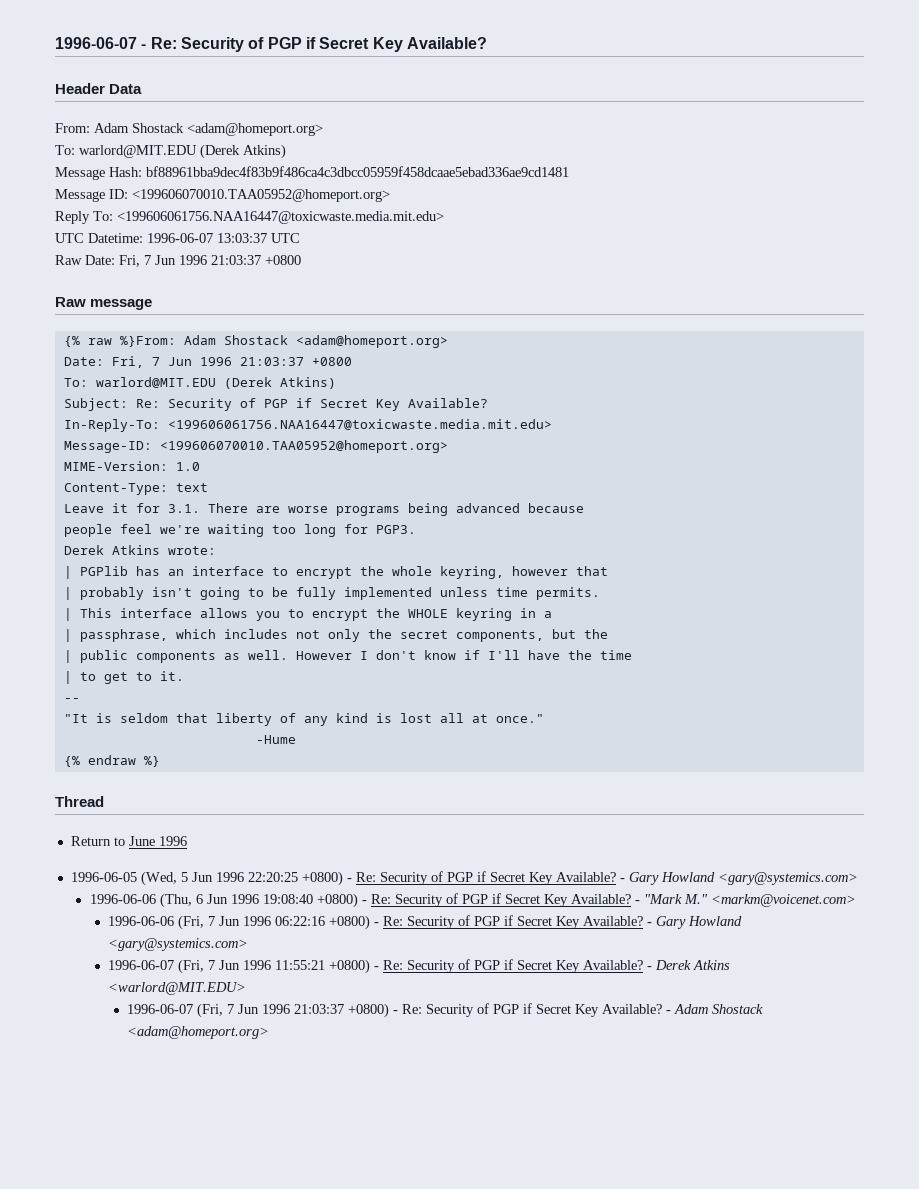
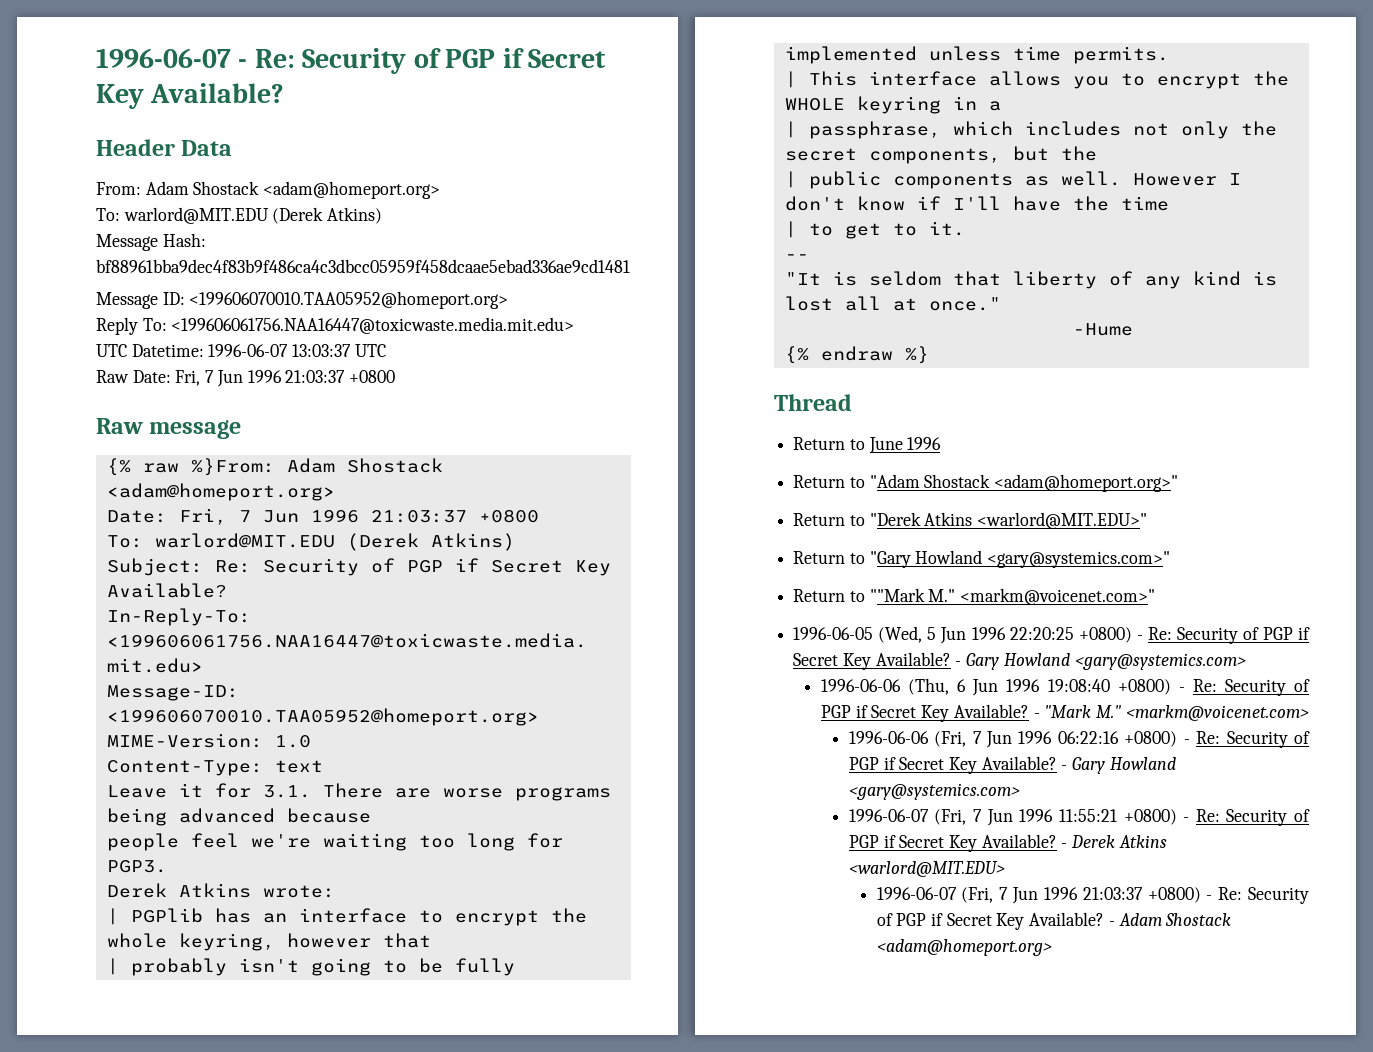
+ Return to "Adam Shostack <adam@homeport.org>"
+ Return to "Derek Atkins <warlord@MIT.EDU>"
+ Return to "Gary Howland <gary@systemics.com>"
+ Return to ""Mark M." <markm@voicenet.com>"

